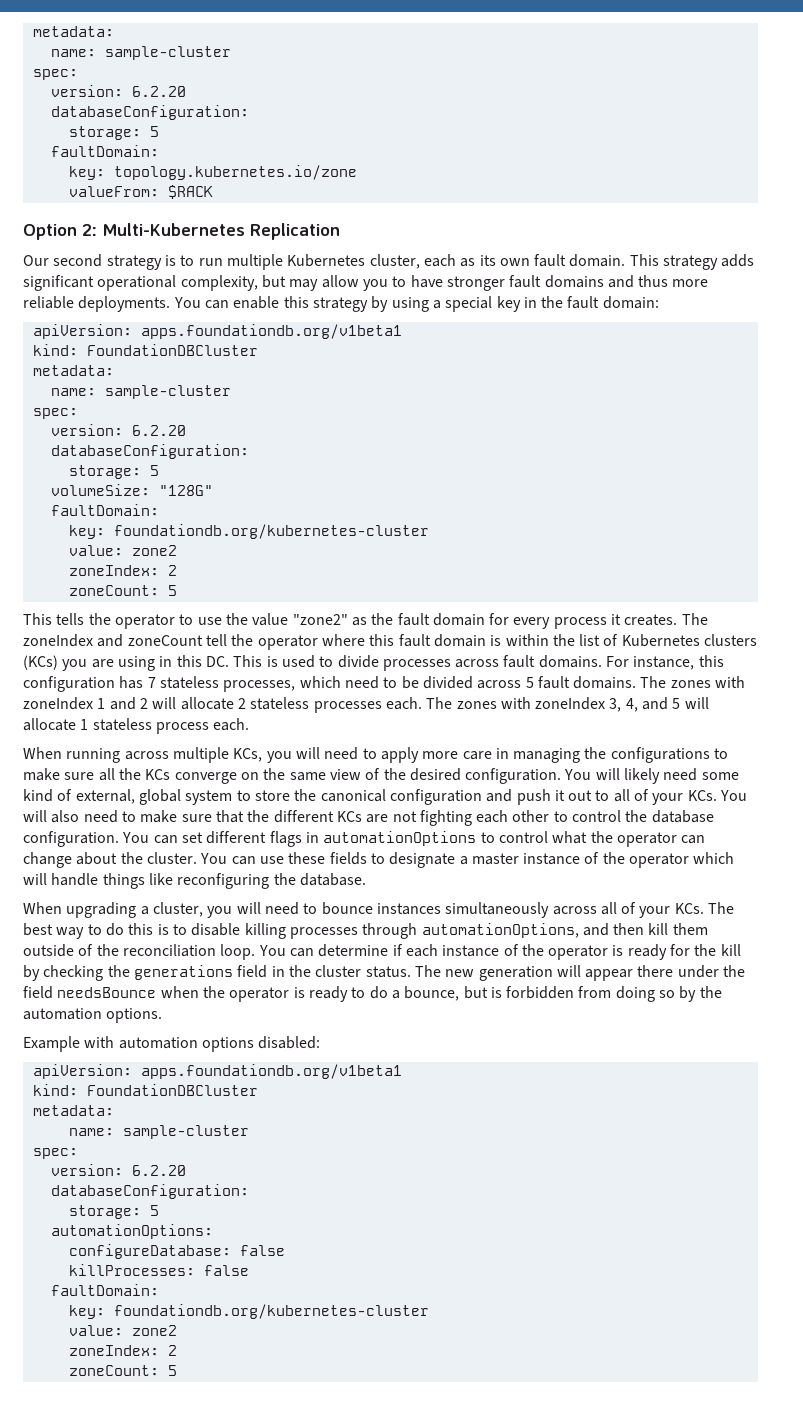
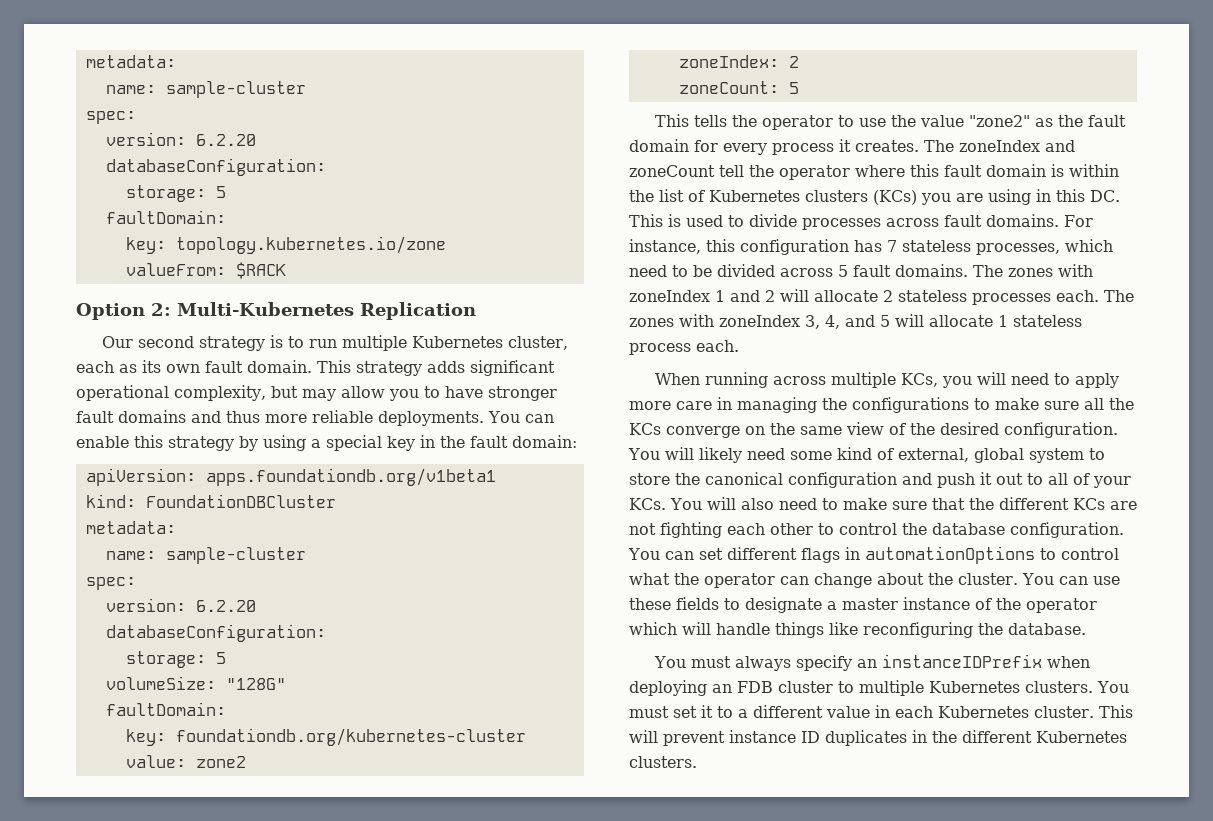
- When upgrading a cluster, you will need to bounce instances simultaneously across all of your KCs. The best way to do this is to disable killing processes through automationOptions, and then kill them outside of the reconciliation loop. You can determine if each instance of the operator is ready for the kill by checking the generations field in the cluster status. The new generation will appear there under the field needsBounce when the operator is ready to do a bounce, but is forbidden from doing so by the automation options.
- Example with automation options disabled:
- apiVersion: apps.foundationdb.org/v1beta1
- kind: FoundationDBCluster
- metadata:
- name: sample-cluster
- spec:
- version: 6.2.20
- databaseConfiguration:
- storage: 5
- automationOptions:
- configureDatabase: false
- killProcesses: false
- faultDomain:
- key: foundationdb.org/kubernetes-cluster
- value: zone2
- zoneIndex: 2
- zoneCount: 5
+ You must always specify an instanceIDPrefix when deploying an FDB cluster to multiple Kubernetes clusters. You must set it to a different value in each Kubernetes cluster. This will prevent instance ID duplicates in the different Kubernetes clusters.

